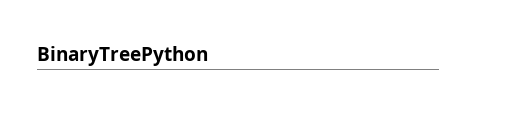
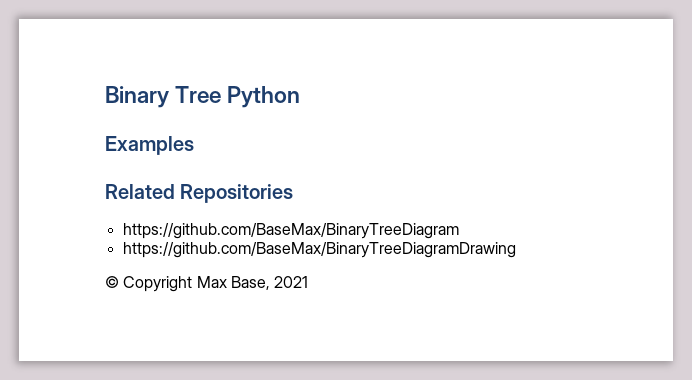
- BinaryTreePython
+ Binary Tree Python
+ Examples
+ Related Repositories
+ https://github.com/BaseMax/BinaryTreeDiagram
+ https://github.com/BaseMax/BinaryTreeDiagramDrawing
+ © Copyright Max Base, 2021

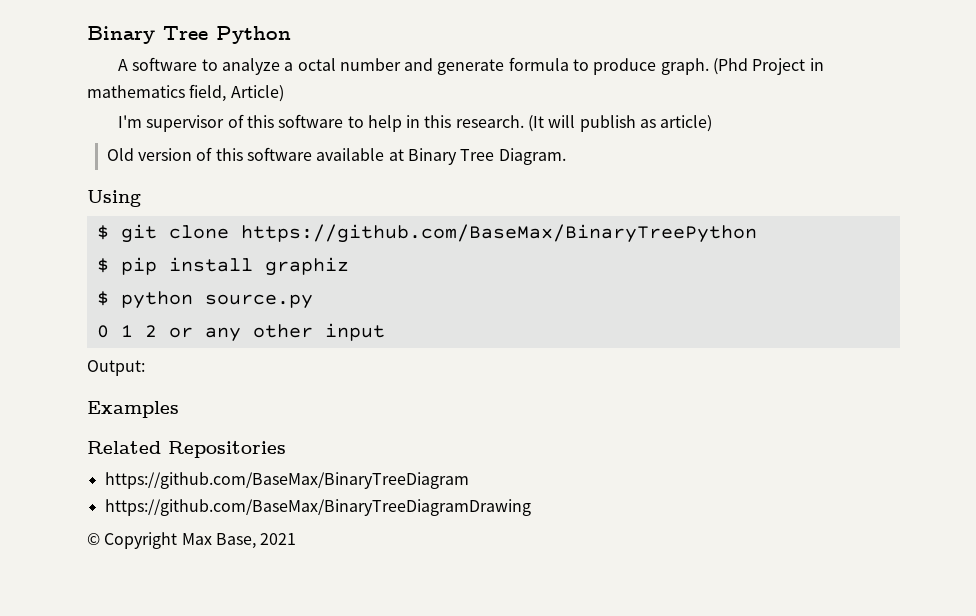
+ A software to analyze a octal number and generate formula to produce graph. (Phd Project in mathematics field, Article)
+ I'm supervisor of this software to help in this research. (It will publish as article)
+ Old version of this software available at Binary Tree Diagram.
+ Using
+ $ git clone https://github.com/BaseMax/BinaryTreePython
+ $ pip install graphiz
+ $ python source.py
+ 0 1 2 or any other input
+ Output:

